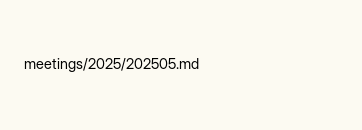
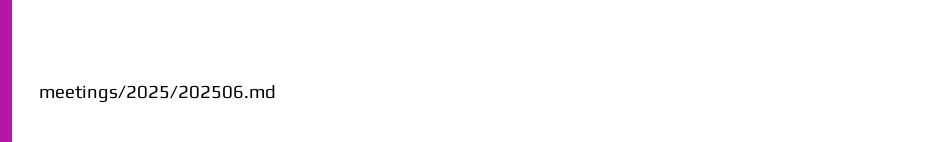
- meetings/2025/202505.md
+ meetings/2025/202506.md

